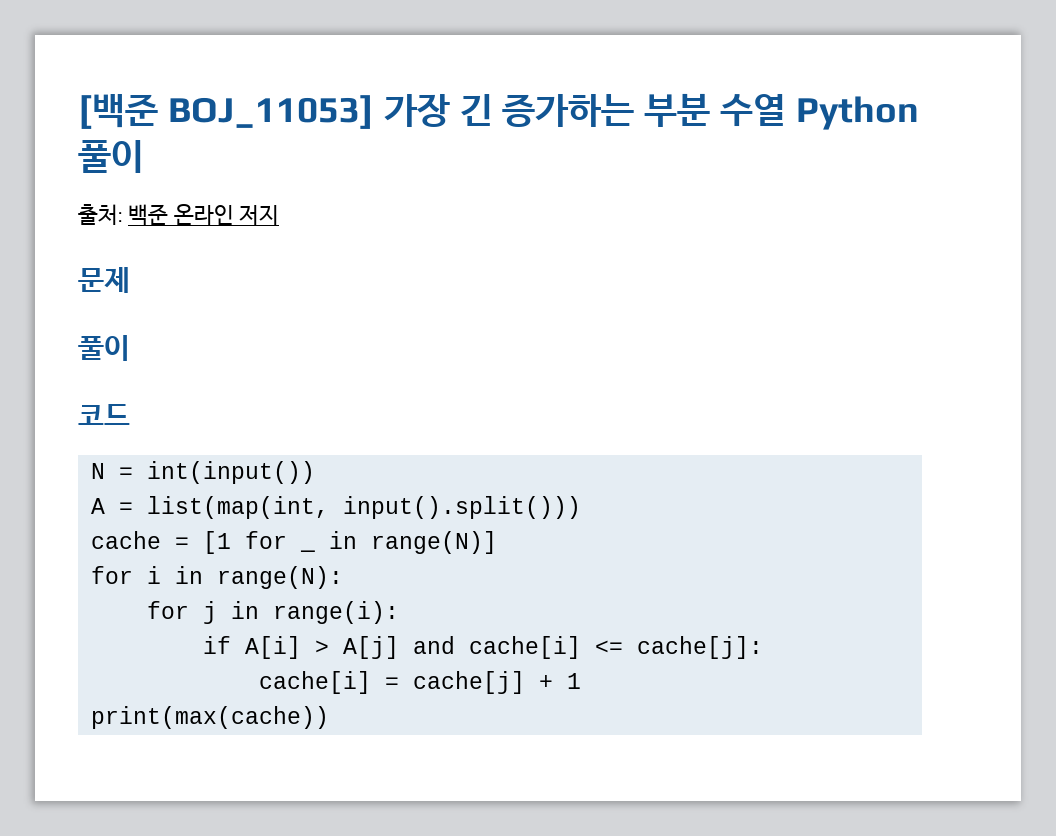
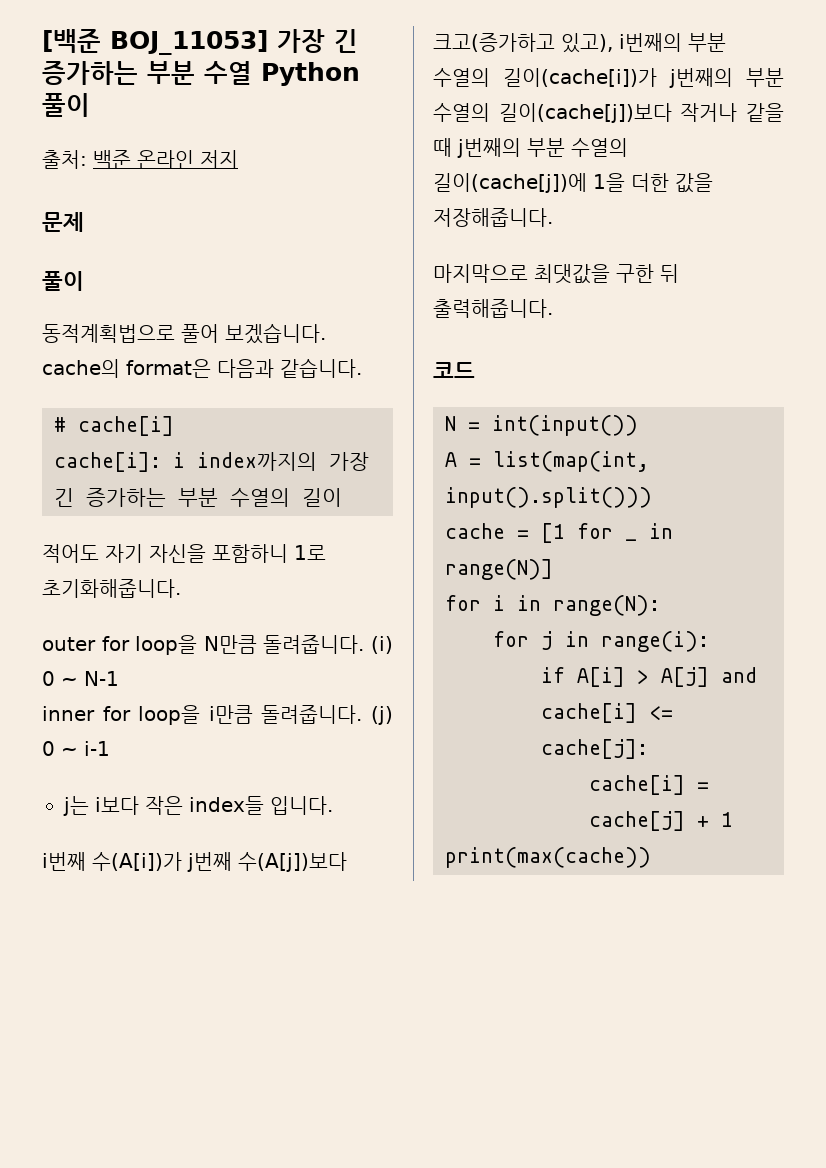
+ 동적계획법으로 풀어 보겠습니다. cache의 format은 다음과 같습니다.
+ # cache[i]
+ cache[i]: i index까지의 가장 긴 증가하는 부분 수열의 길이
+ 적어도 자기 자신을 포함하니 1로 초기화해줍니다.
+ outer for loop을 N만큼 돌려줍니다. (i) 0 ~ N-1
+ inner for loop을 i만큼 돌려줍니다. (j) 0 ~ i-1
+ j는 i보다 작은 index들 입니다.
+ i번째 수(A[i])가 j번째 수(A[j])보다 크고(증가하고 있고), i번째의 부분 수열의 길이(cache[i])가 j번째의 부분 수열의 길이(cache[j])보다 작거나 같을 때 j번째의 부분 수열의 길이(cache[j])에 1을 더한 값을 저장해줍니다.
+ 마지막으로 최댓값을 구한 뒤 출력해줍니다.

